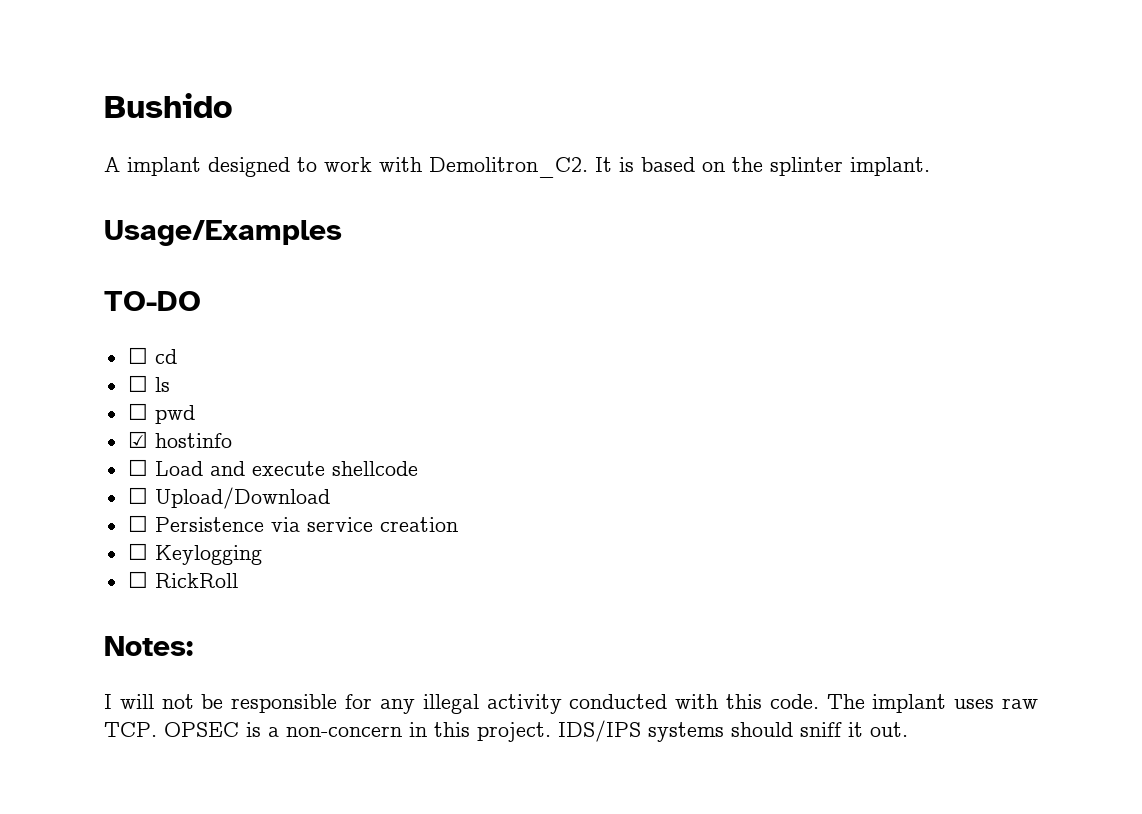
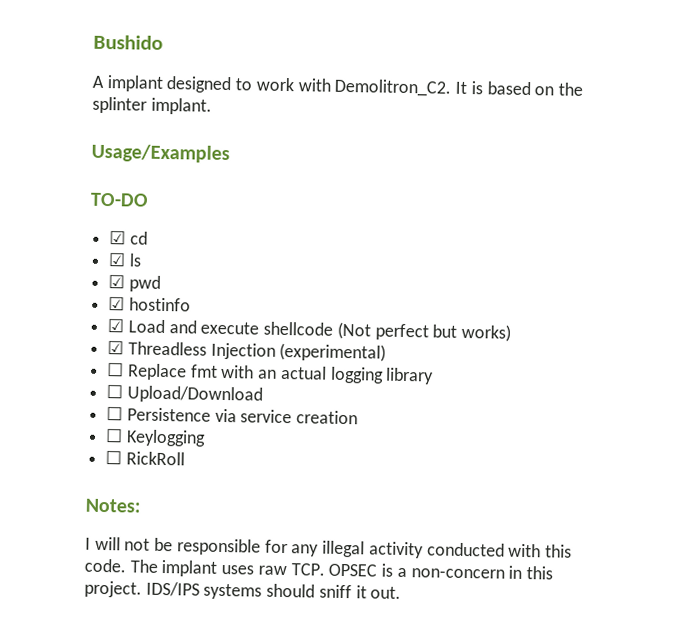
- ☐ cd
+ ☑ cd
- ☐ ls
+ ☑ ls
- ☐ pwd
+ ☑ pwd
- ☐ Load and execute shellcode
+ ☑ Load and execute shellcode (Not perfect but works)
+ ☑ Threadless Injection (experimental)
+ ☐ Replace fmt with an actual logging library

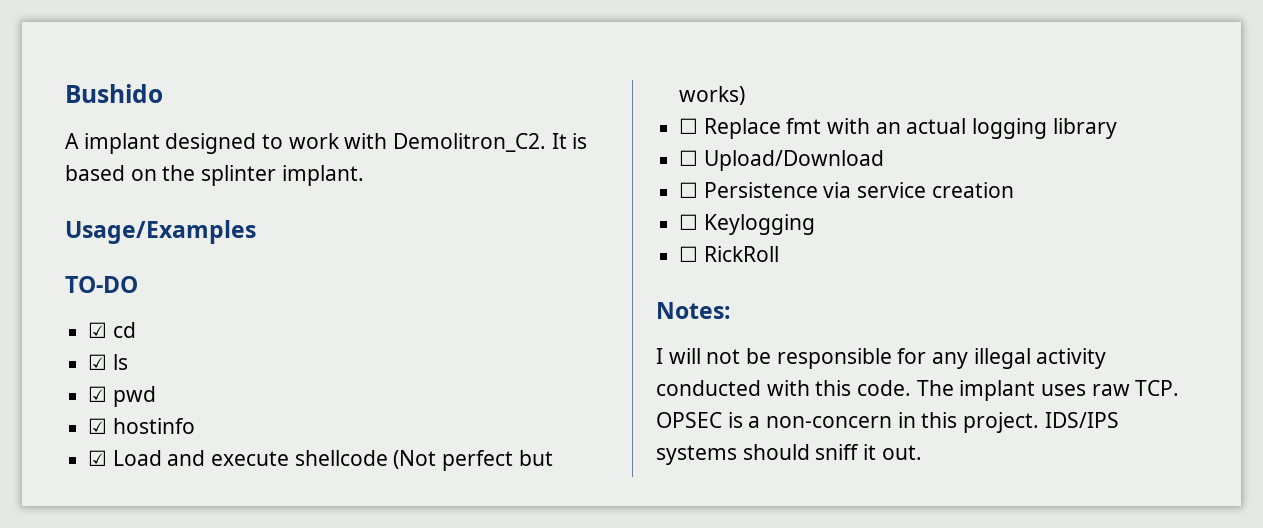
- ☑ Threadless Injection (experimental)

